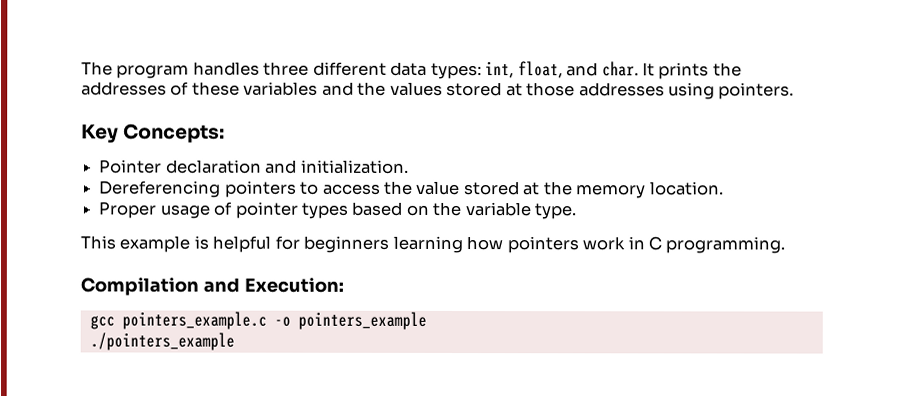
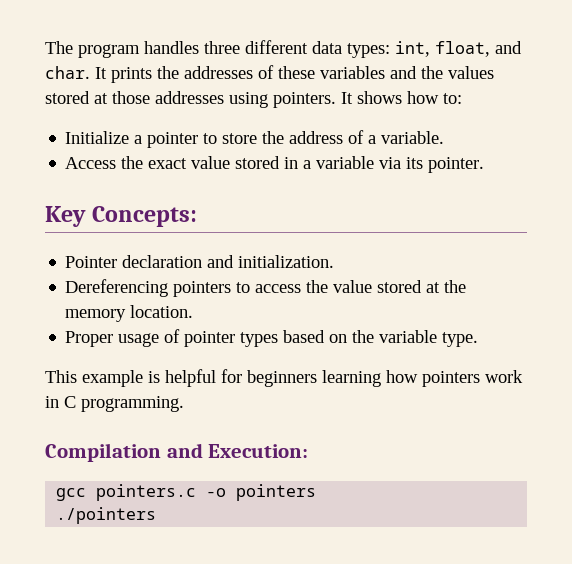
+ It shows how to:
+ Initialize a pointer to store the address of a variable.
+ Access the exact value stored in a variable via its pointer.
- gcc pointers_example.c -o pointers_example
- ./pointers_example
+ gcc pointers.c -o pointers
+ ./pointers

